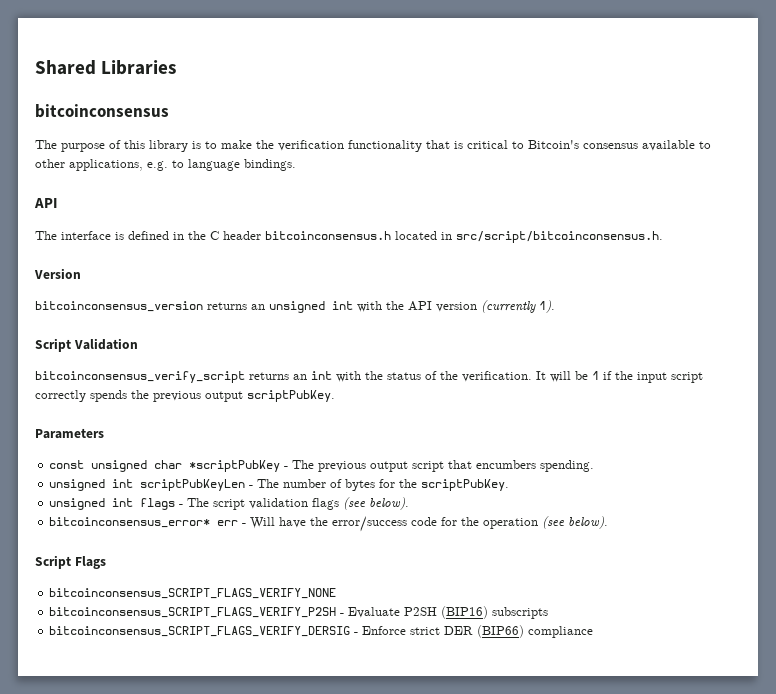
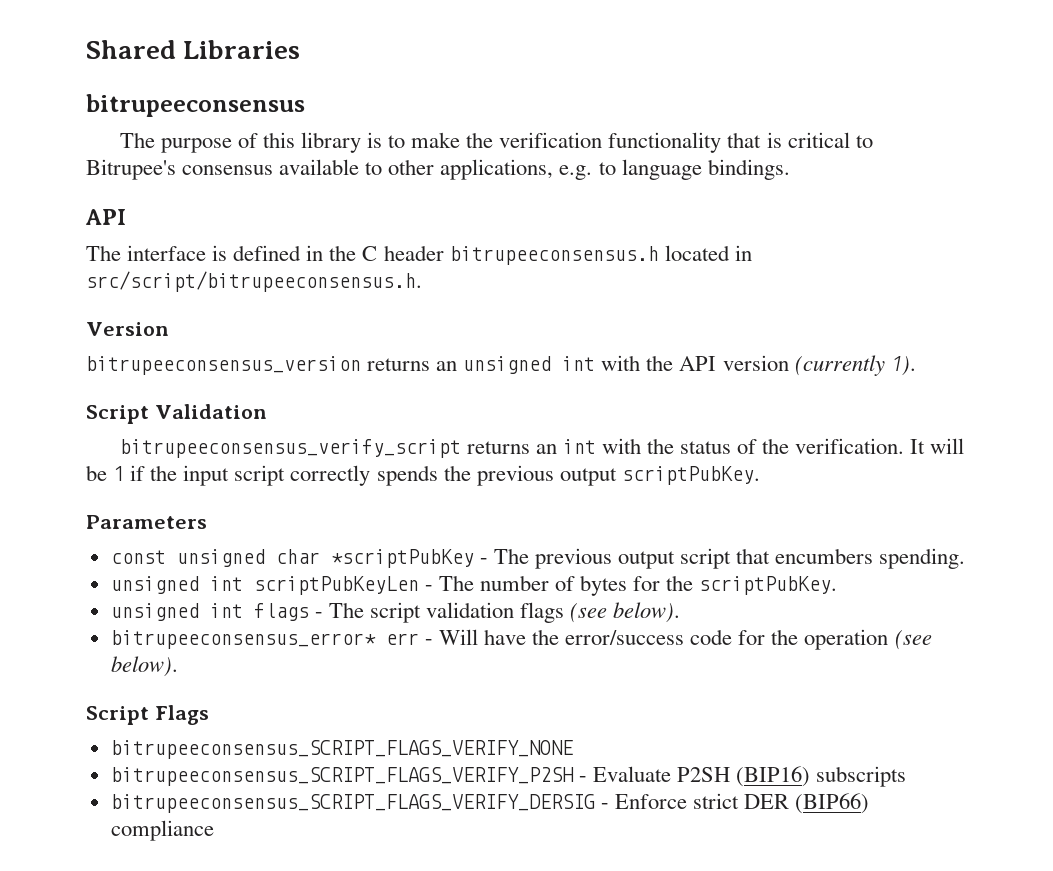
- bitcoinconsensus
+ bitrupeeconsensus
- The purpose of this library is to make the verification functionality that is critical to Bitcoin's consensus available to other applications, e.g. to language bindings.
+ The purpose of this library is to make the verification functionality that is critical to Bitrupee's consensus available to other applications, e.g. to language bindings.
- The interface is defined in the C header bitcoinconsensus.h located in src/script/bitcoinconsensus.h.
+ The interface is defined in the C header bitrupeeconsensus.h located in src/script/bitrupeeconsensus.h.
- bitcoinconsensus_version returns an unsigned int with the API version (currently 1).
+ bitrupeeconsensus_version returns an unsigned int with the API version (currently 1).
- bitcoinconsensus_verify_script returns an int with the status of the verification.
+ bitrupeeconsensus_verify_script returns an int with the status of the verification.
- bitcoinconsensus_error* err - Will have the error/success code for the operation (see below).
+ bitrupeeconsensus_error* err - Will have the error/success code for the operation (see below).
- bitcoinconsensus_SCRIPT_FLAGS_VERIFY_NONE
- bitcoinconsensus_SCRIPT_FLAGS_VERIFY_P2SH - Evaluate P2SH (BIP16) subscripts
+ bitrupeeconsensus_SCRIPT_FLAGS_VERIFY_NONE
+ bitrupeeconsensus_SCRIPT_FLAGS_VERIFY_P2SH - Evaluate P2SH (BIP16) subscripts
- bitcoinconsensus_SCRIPT_FLAGS_VERIFY_DERSIG - Enforce strict DER (BIP66) compliance
+ bitrupeeconsensus_SCRIPT_FLAGS_VERIFY_DERSIG - Enforce strict DER (BIP66) compliance

